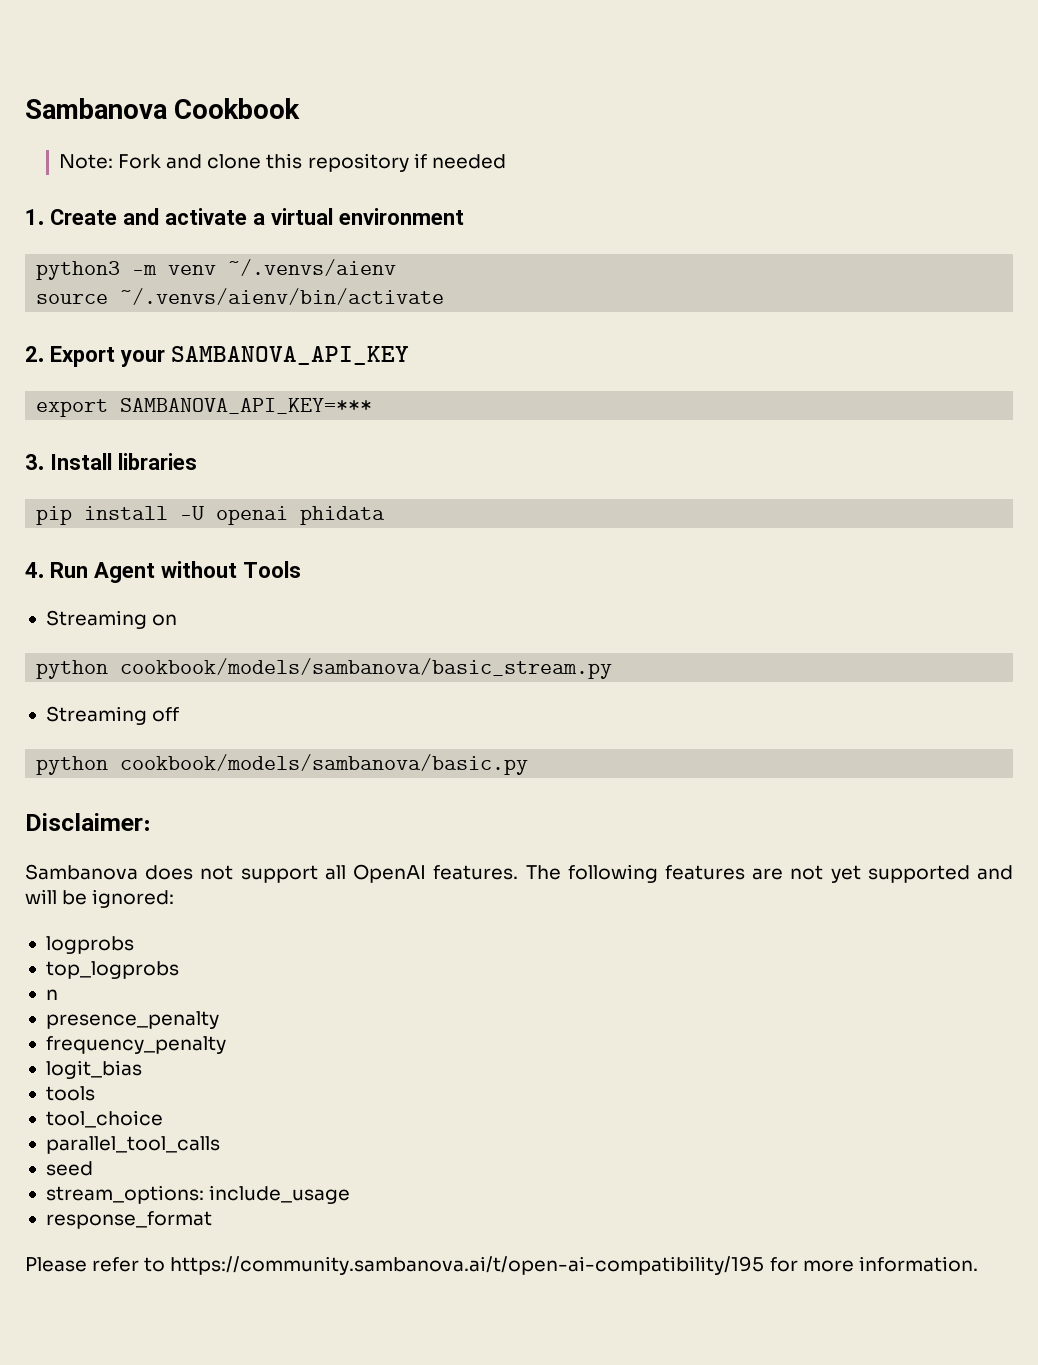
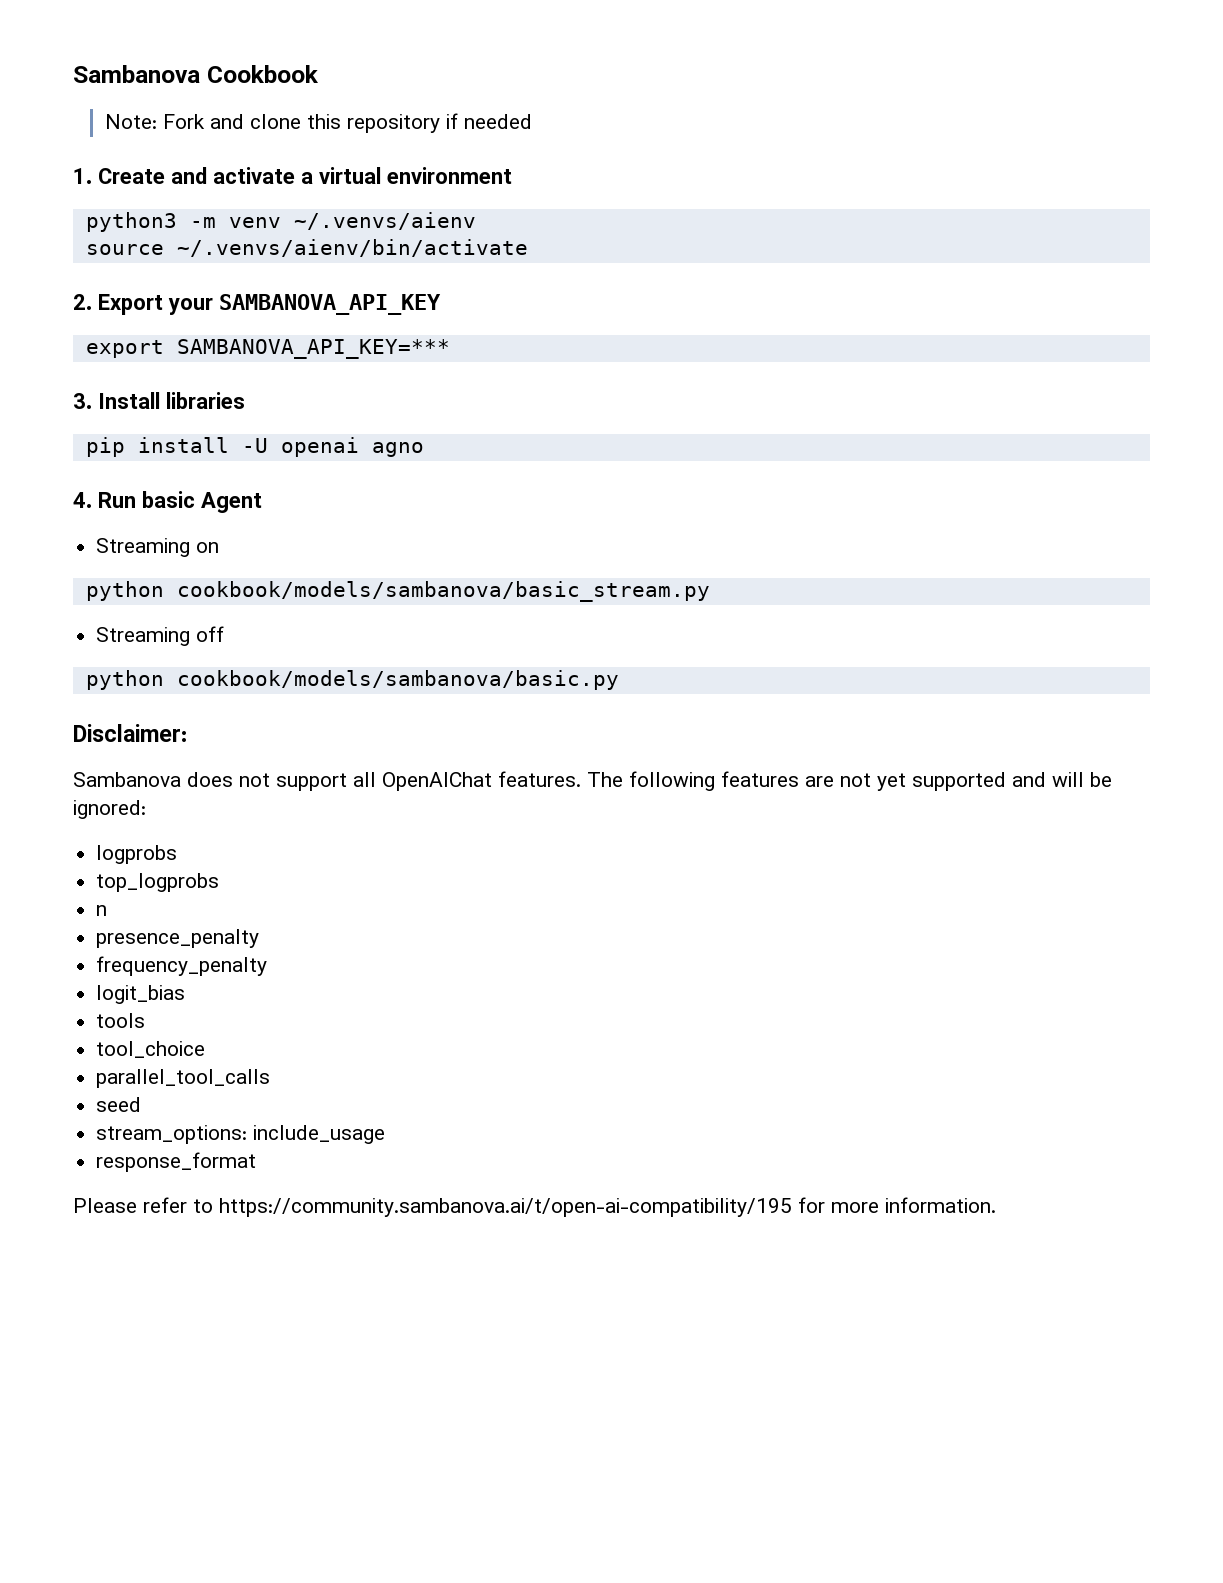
- pip install -U openai phidata
+ pip install -U openai agno
- 4. Run Agent without Tools
+ 4. Run basic Agent
- Sambanova does not support all OpenAI features.
+ Sambanova does not support all OpenAIChat features.

